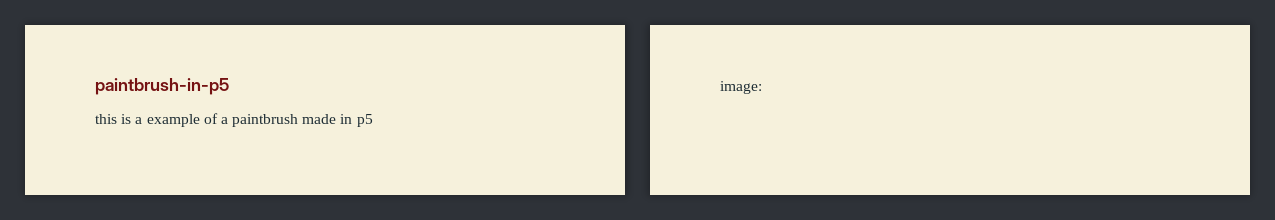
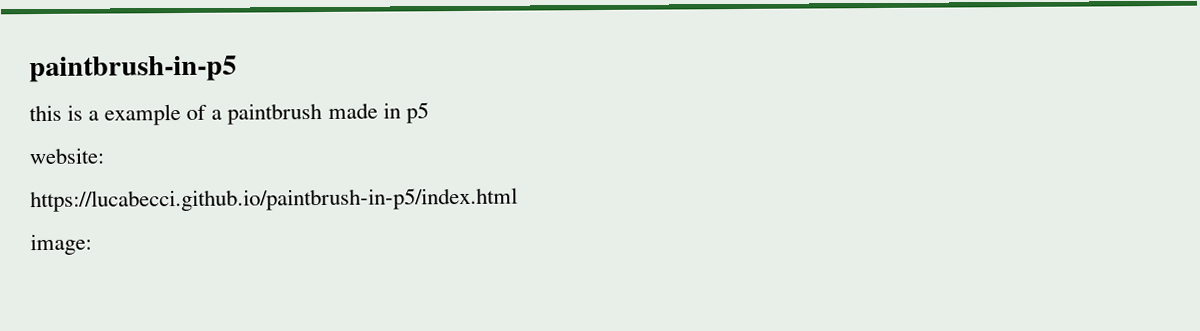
+ website:
+ https://lucabecci.github.io/paintbrush-in-p5/index.html

